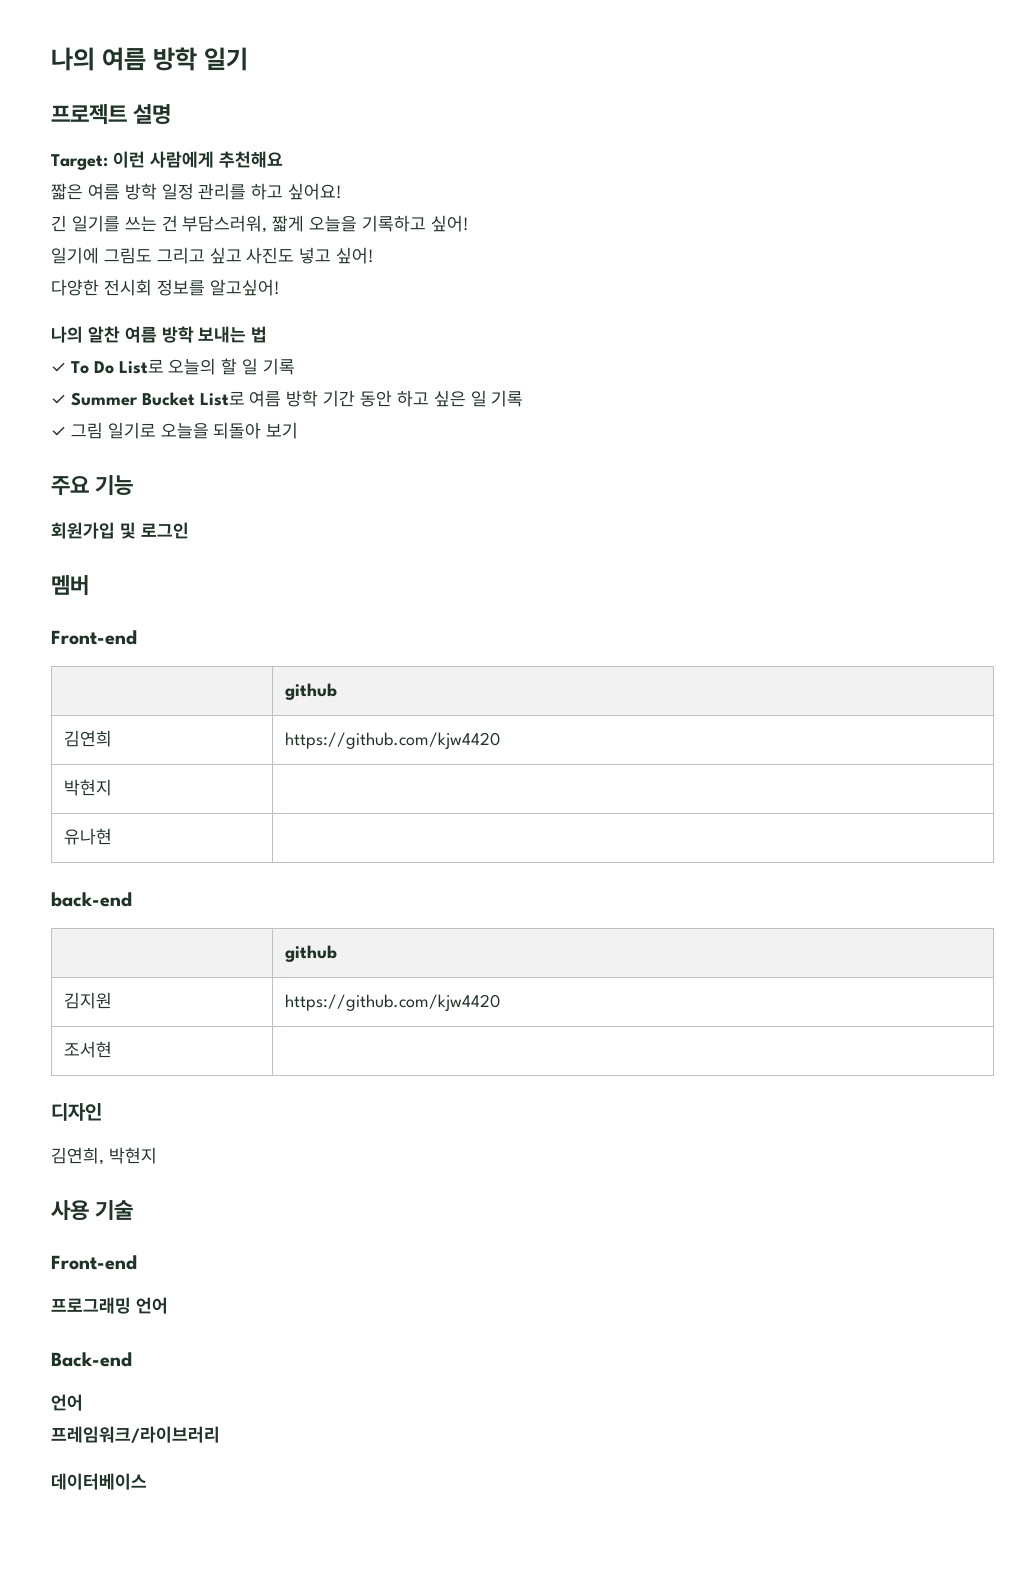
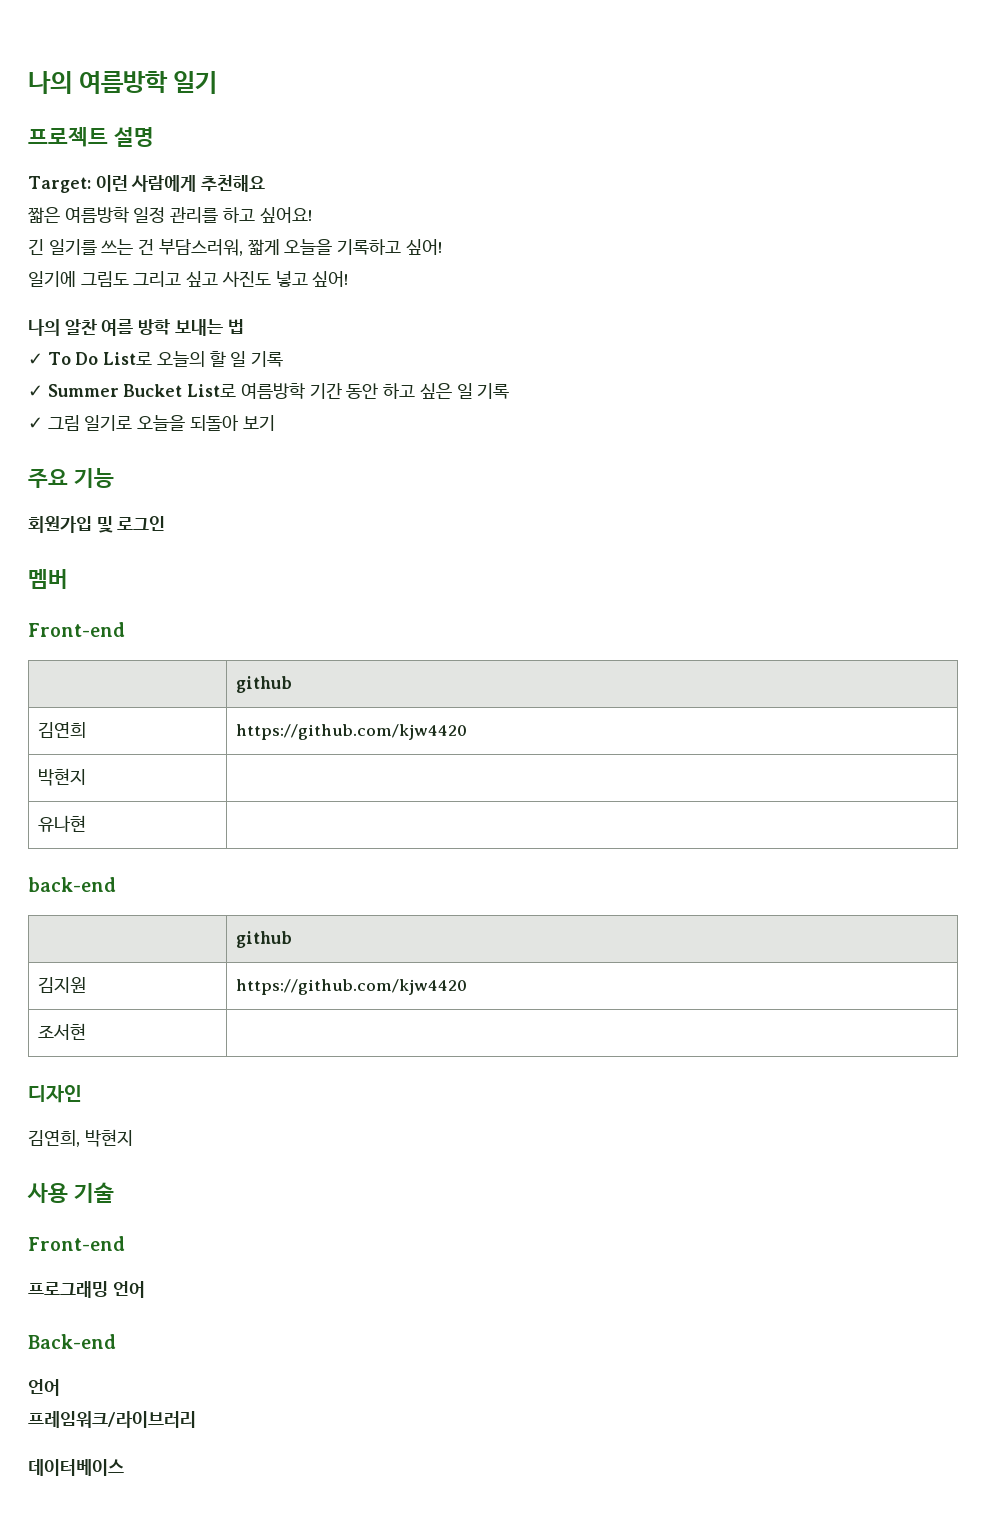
- 나의 여름 방학 일기
+ 나의 여름방학 일기
- 짧은 여름 방학 일정 관리를 하고 싶어요!
+ 짧은 여름방학 일정 관리를 하고 싶어요!
- 다양한 전시회 정보를 알고싶어!
- ✓ Summer Bucket List로 여름 방학 기간 동안 하고 싶은 일 기록
+ ✓ Summer Bucket List로 여름방학 기간 동안 하고 싶은 일 기록

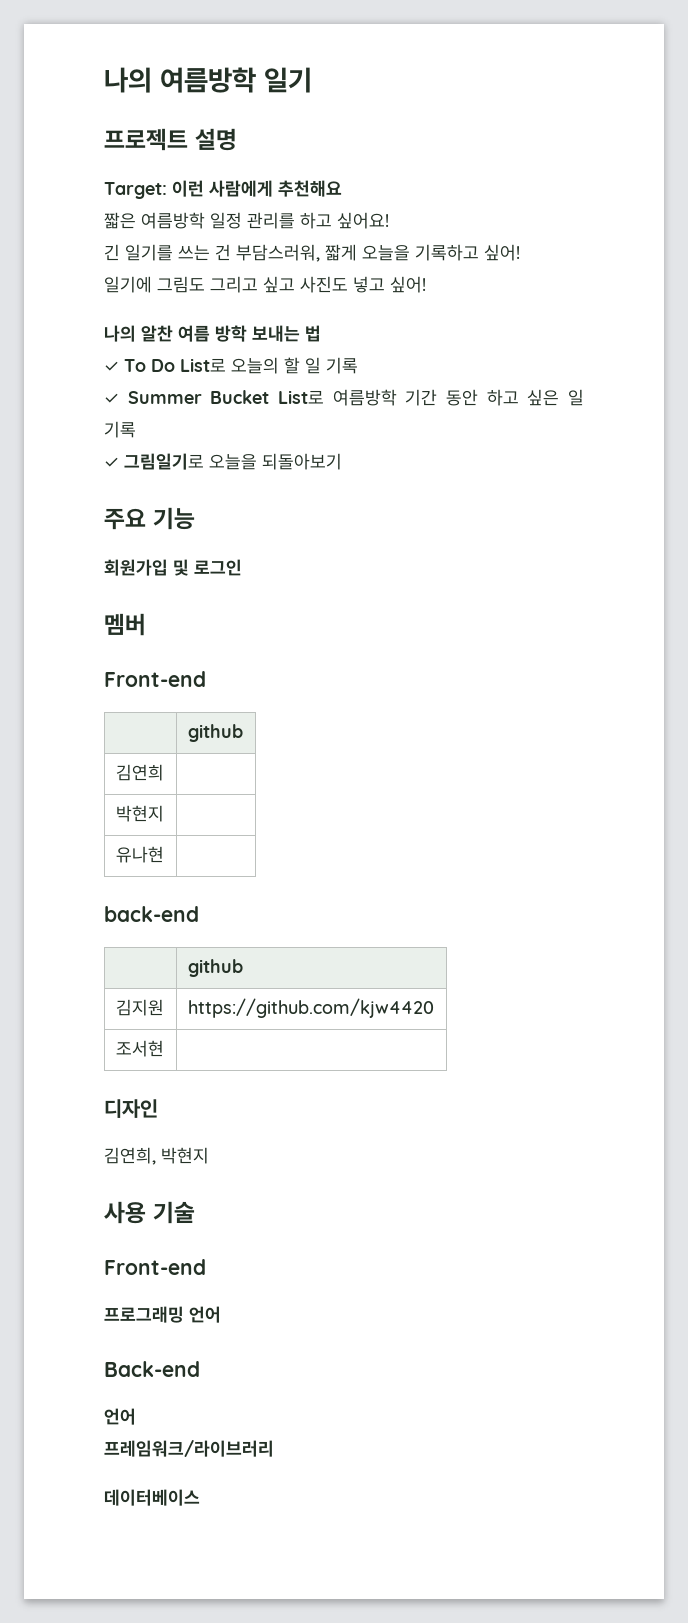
- ✓ 그림 일기로 오늘을 되돌아 보기
+ ✓ 그림일기로 오늘을 되돌아보기
- 김연희 | https://github.com/kjw4420
+ 김연희 |

